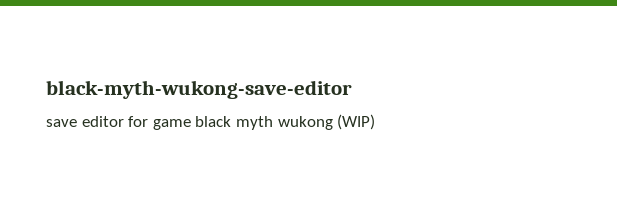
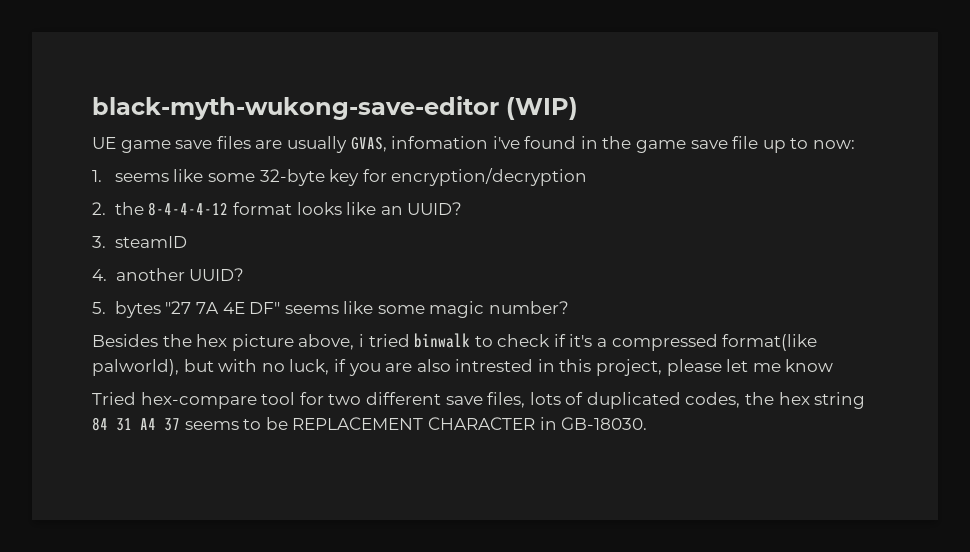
- black-myth-wukong-save-editor
- save editor for game black myth wukong (WIP)
+ black-myth-wukong-save-editor (WIP)
+ UE game save files are usually GVAS, infomation i've found in the game save file up to now:
+ 1. seems like some 32-byte key for encryption/decryption
+ 2. the 8-4-4-4-12 format looks like an UUID?
+ 3. steamID
+ 4. another UUID?
+ 5. bytes "27 7A 4E DF" seems like some magic number?
+ Besides the hex picture above, i tried binwalk to check if it's a compressed format(like palworld), but with no luck, if you are also intrested in this project, please let me know
+ Tried hex-compare tool for two different save files, lots of duplicated codes, the hex string 84 31 A4 37 seems to be REPLACEMENT CHARACTER in GB-18030.

